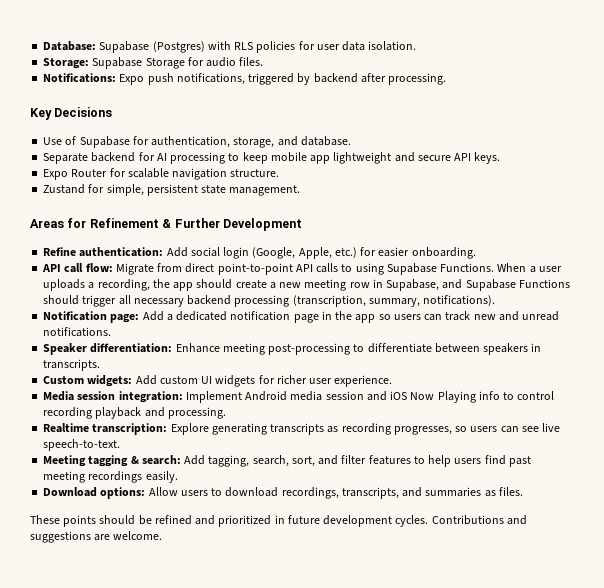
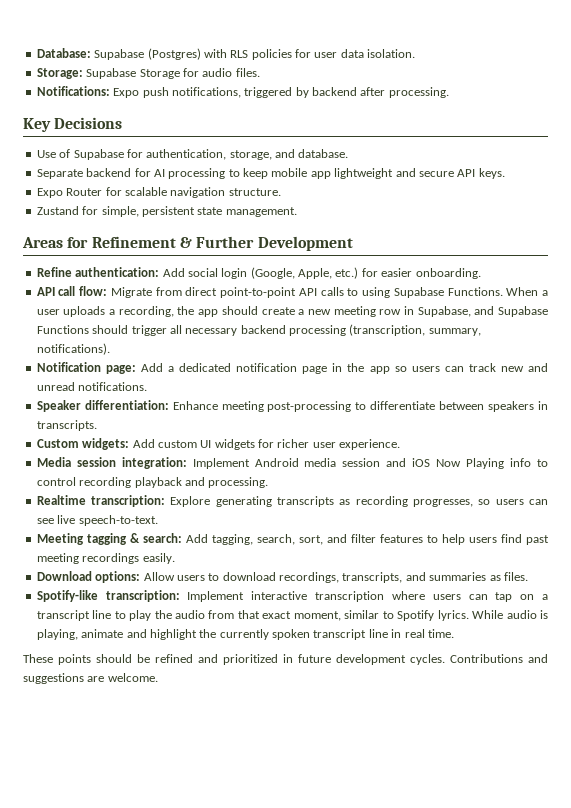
+ Spotify-like transcription: Implement interactive transcription where users can tap on a transcript line to play the audio from that exact moment, similar to Spotify lyrics. While audio is playing, animate and highlight the currently spoken transcript line in real time.

